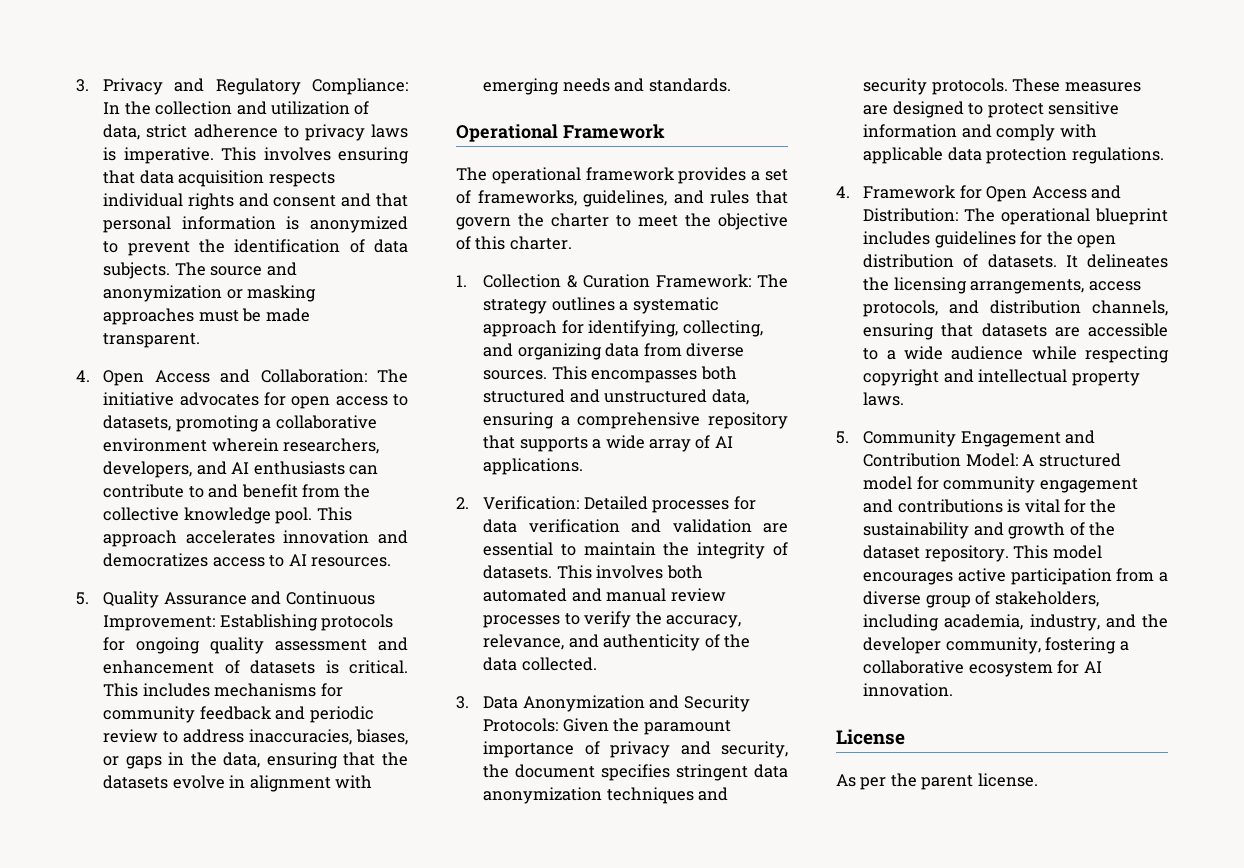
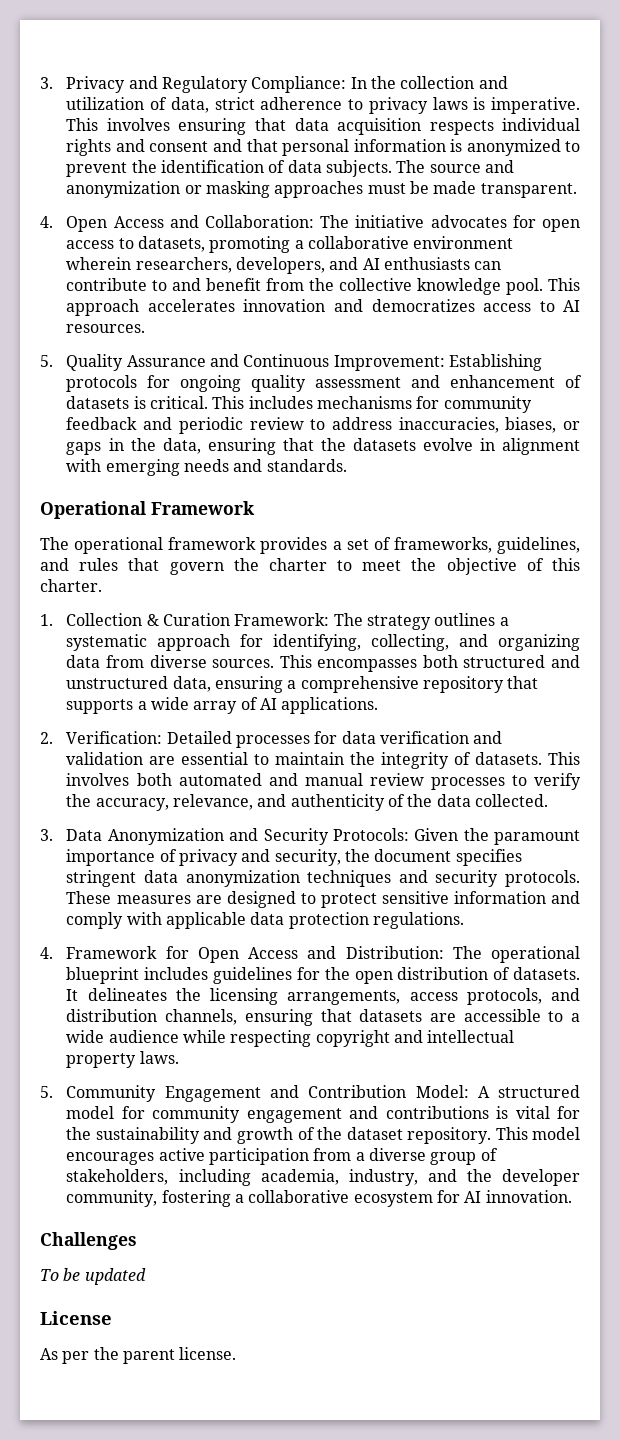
+ Challenges
+ To be updated

